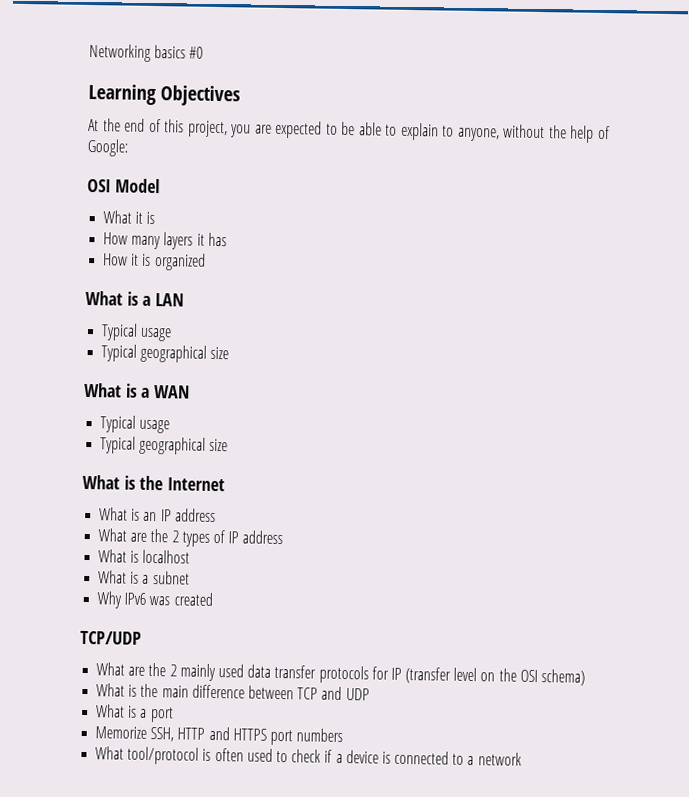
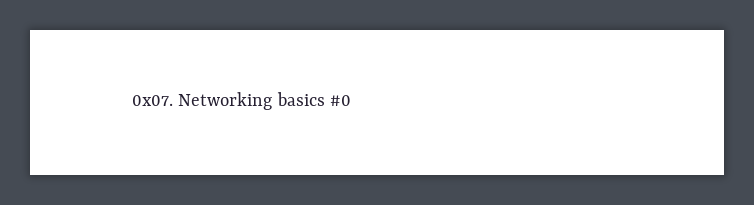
+ 0x07.
- Learning Objectives
- At the end of this project, you are expected to be able to explain to anyone, without the help of Google:
- OSI Model
- What it is
- How many layers it has
- How it is organized
- What is a LAN
- Typical usage
- Typical geographical size
- What is a WAN
- Typical usage
- Typical geographical size
- What is the Internet
- What is an IP address
- What are the 2 types of IP address
- What is localhost
- What is a subnet
- Why IPv6 was created
- TCP/UDP
- What are the 2 mainly used data transfer protocols for IP (transfer level on the OSI schema)
- What is the main difference between TCP and UDP
- What is a port
- Memorize SSH, HTTP and HTTPS port numbers
- What tool/protocol is often used to check if a device is connected to a network

